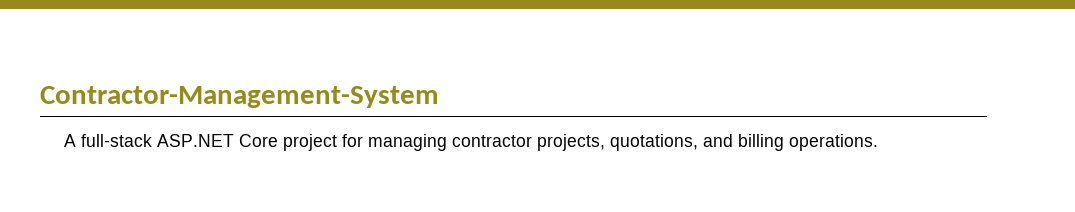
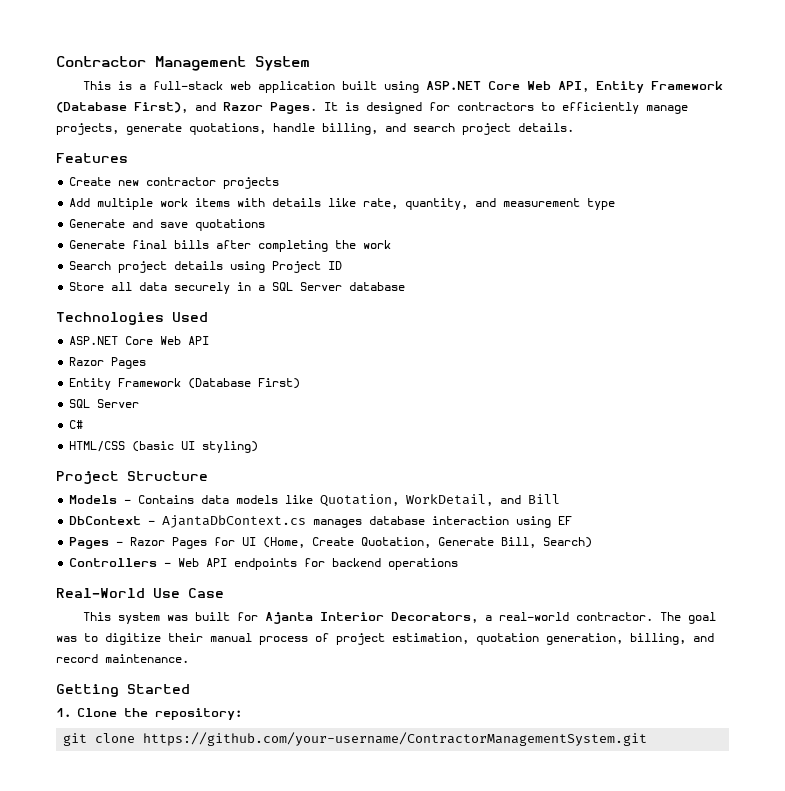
- Contractor-Management-System
- A full-stack ASP.NET Core project for managing contractor projects, quotations, and billing operations.
+ Contractor Management System
+ This is a full-stack web application built using ASP.NET Core Web API, Entity Framework (Database First), and Razor Pages. It is designed for contractors to efficiently manage projects, generate quotations, handle billing, and search project details.
+ Features
+ Create new contractor projects
+ Add multiple work items with details like rate, quantity, and measurement type
+ Generate and save quotations
+ Generate final bills after completing the work
+ Search project details using Project ID
+ Store all data securely in a SQL Server database
+ Technologies Used
+ ASP.NET Core Web API
+ Razor Pages
+ Entity Framework (Database First)
+ SQL Server
+ C#
+ HTML/CSS (basic UI styling)
+ Project Structure
+ Models – Contains data models like Quotation, WorkDetail, and Bill
+ DbContext – AjantaDbContext.cs manages database interaction using EF
+ Pages – Razor Pages for UI (Home, Create Quotation, Generate Bill, Search)
+ Controllers – Web API endpoints for backend operations
+ Real-World Use Case
+ This system was built for Ajanta Interior Decorators, a real-world contractor. The goal was to digitize their manual process of project estimation, quotation generation, billing, and record maintenance.
+ Getting Started
+ 1. Clone the repository:
+ git clone https://github.com/your-username/ContractorManagementSystem.git

